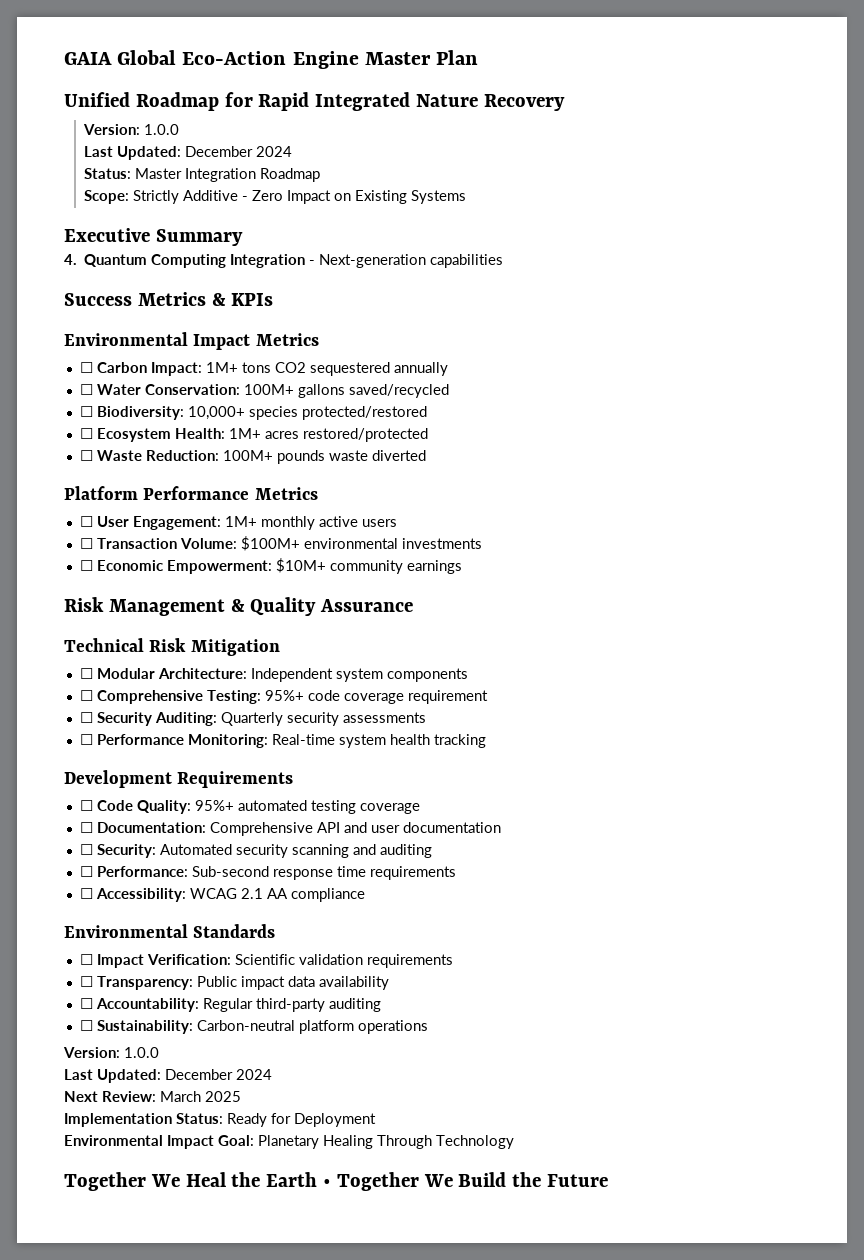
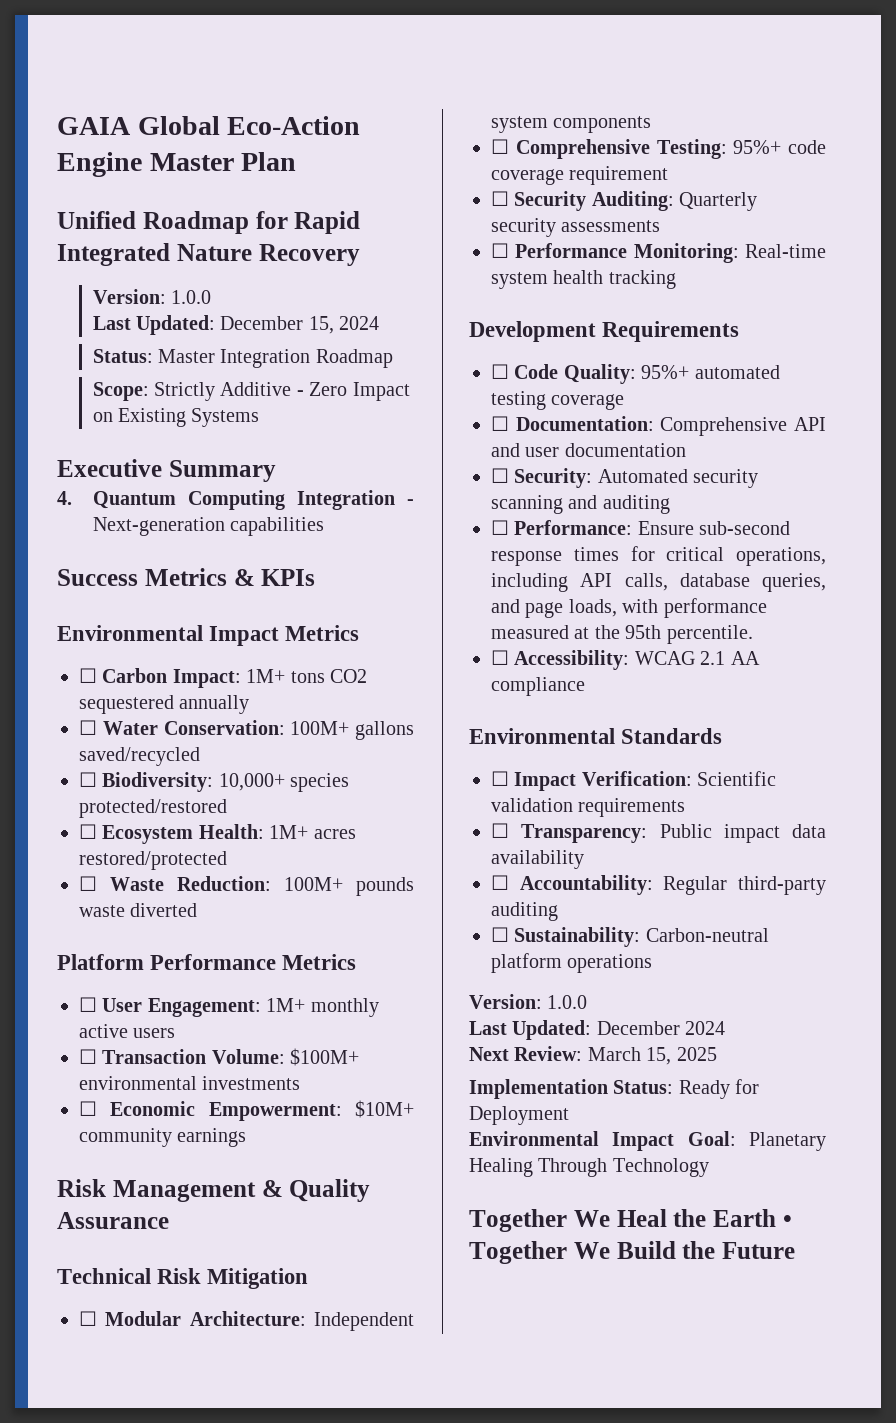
  Unified Roadmap for Rapid Integrated Nature Recovery
  Version: 1.0.0
- Last Updated: December 2024
+ Last Updated: December 15, 2024
- ☐ Performance: Sub-second response time requirements
+ ☐ Performance: Ensure sub-second response times for critical operations, including API calls, database queries, and page loads, with performance measured at the 95th percentile.
- Next Review: March 2025
+ Next Review: March 15, 2025

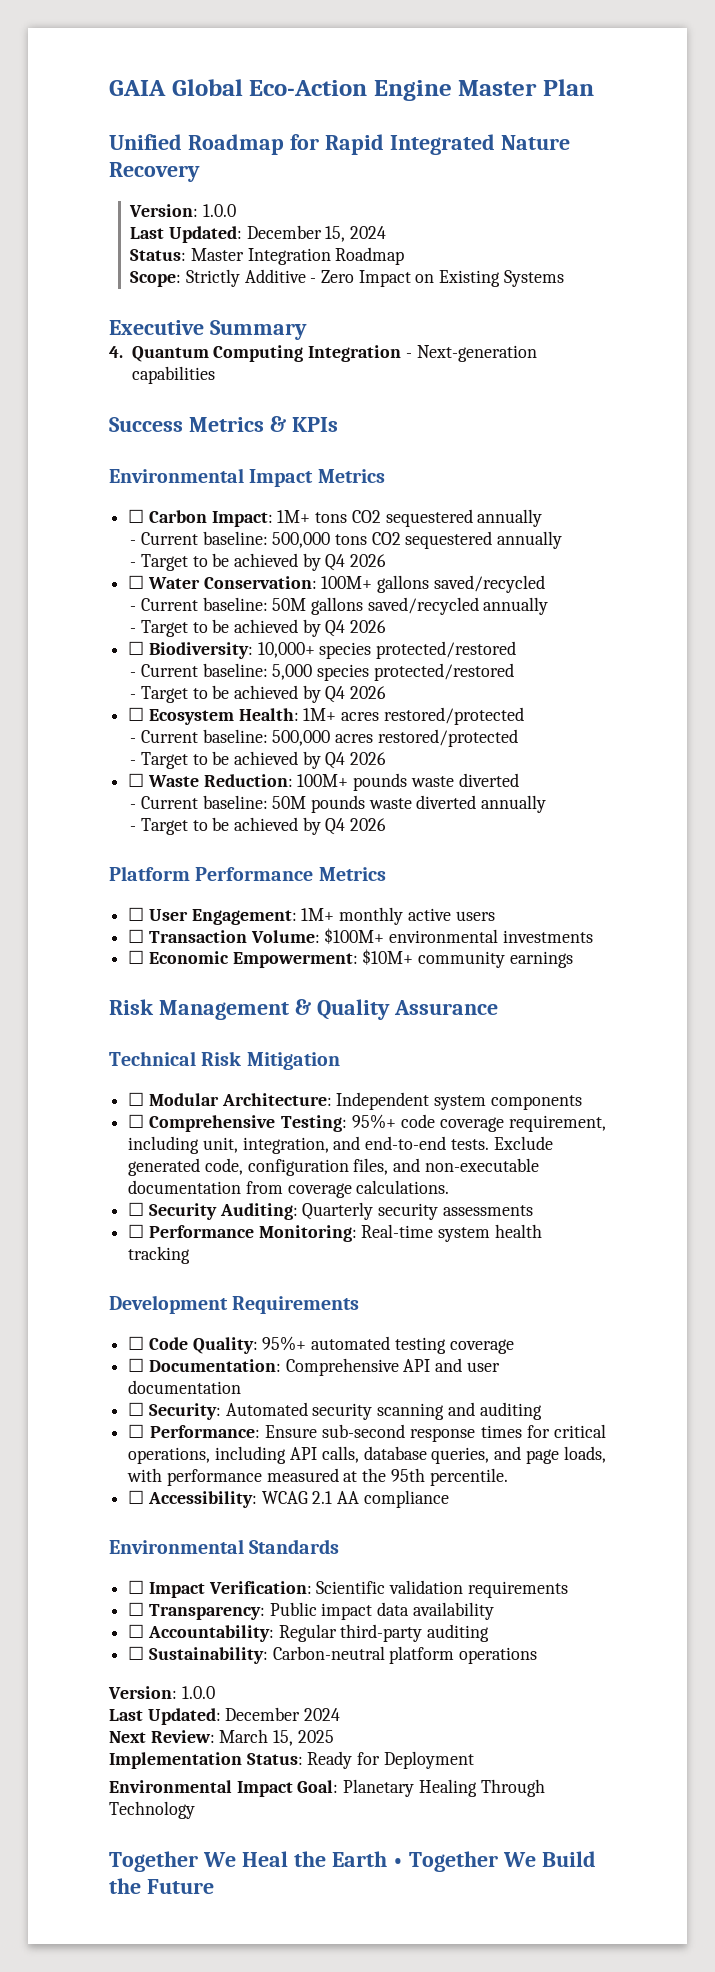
+ - Current baseline: 500,000 tons CO2 sequestered annually
+ - Target to be achieved by Q4 2026
+ - Current baseline: 50M gallons saved/recycled annually
+ - Target to be achieved by Q4 2026
+ - Current baseline: 5,000 species protected/restored
+ - Target to be achieved by Q4 2026
+ - Current baseline: 500,000 acres restored/protected
+ - Target to be achieved by Q4 2026
+ - Current baseline: 50M pounds waste diverted annually
+ - Target to be achieved by Q4 2026
- ☐ Comprehensive Testing: 95%+ code coverage requirement
+ ☐ Comprehensive Testing: 95%+ code coverage requirement, including unit, integration, and end-to-end tests. Exclude generated code, configuration files, and non-executable documentation from coverage calculations.

